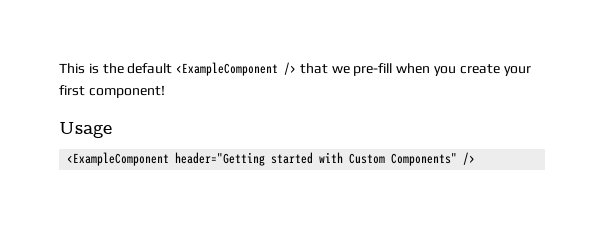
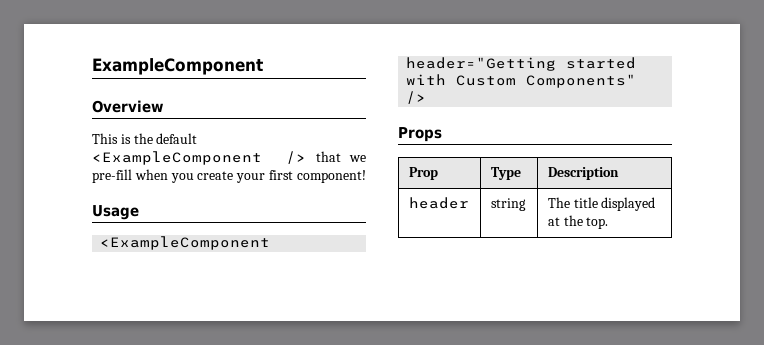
+ ExampleComponent
+ Overview
+ Props
+ Prop | Type | Description
+ header | string | The title displayed at the top.

